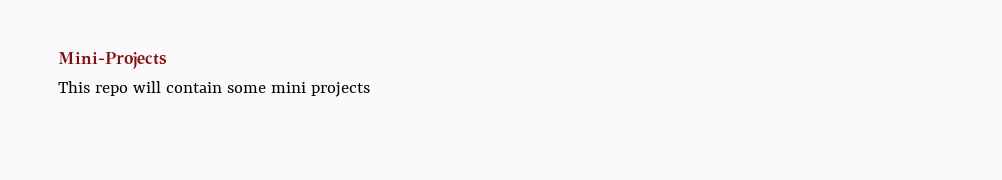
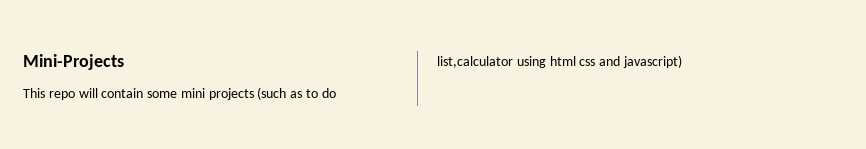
- This repo will contain some mini projects
+ This repo will contain some mini projects (such as to do list,calculator using html css and javascript)

